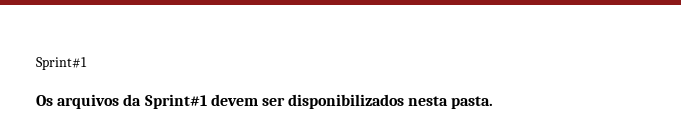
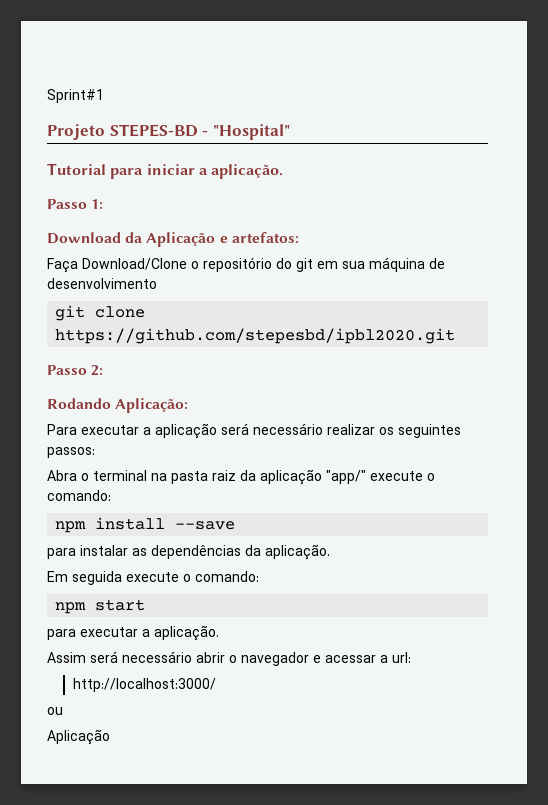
- Os arquivos da Sprint#1 devem ser disponibilizados nesta pasta.
+ Projeto STEPES-BD - "Hospital"
+ Tutorial para iniciar a aplicação.
+ Passo 1:
+ Download da Aplicação e artefatos:
+ Faça Download/Clone o repositório do git em sua máquina de desenvolvimento
+ git clone https://github.com/stepesbd/ipbl2020.git
+ Passo 2:
+ Rodando Aplicação:
+ Para executar a aplicação será necessário realizar os seguintes passos:
+ Abra o terminal na pasta raiz da aplicação "app/" execute o comando:
+ npm install --save
+ para instalar as dependências da aplicação.
+ Em seguida execute o comando:
+ npm start
+ para executar a aplicação.
+ Assim será necessário abrir o navegador e acessar a url:
+ http://localhost:3000/
+ ou
+ Aplicação

